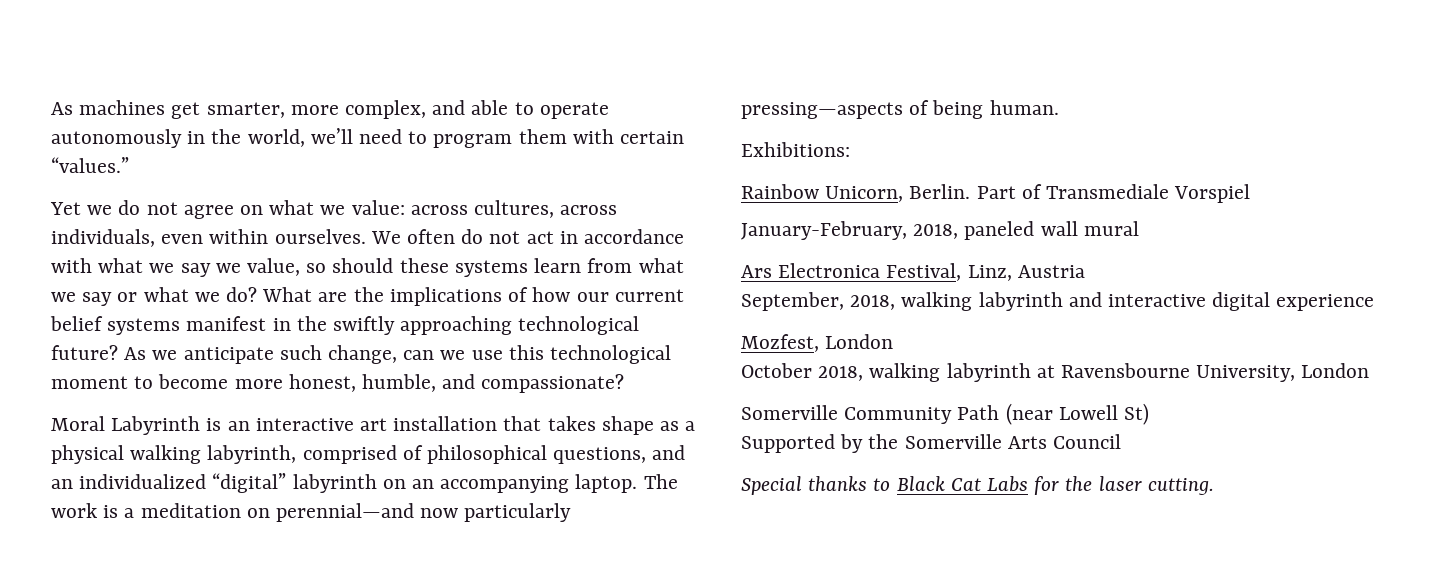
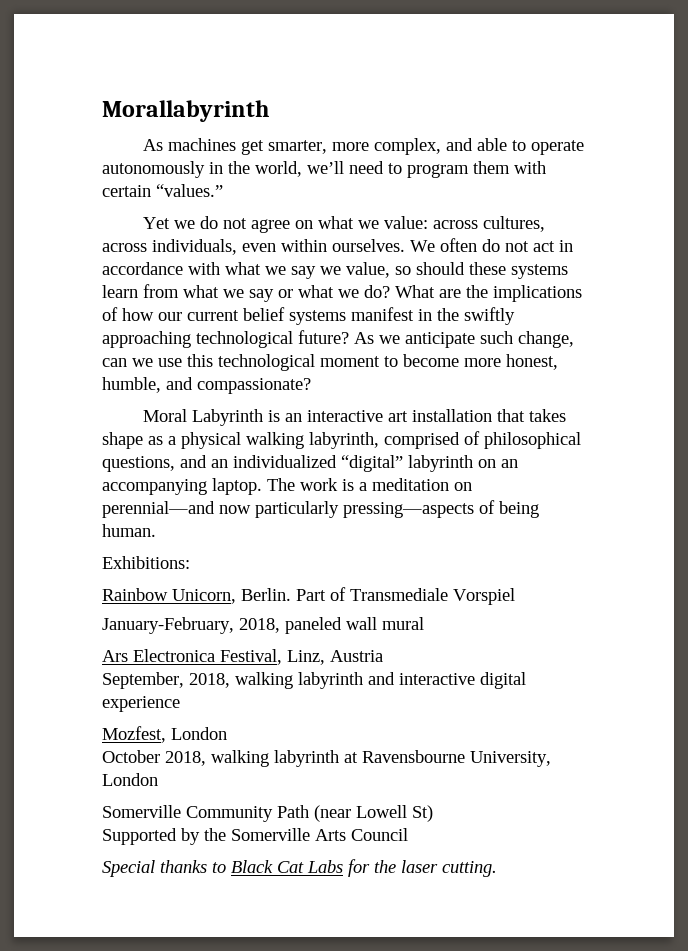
+ Morallabyrinth

